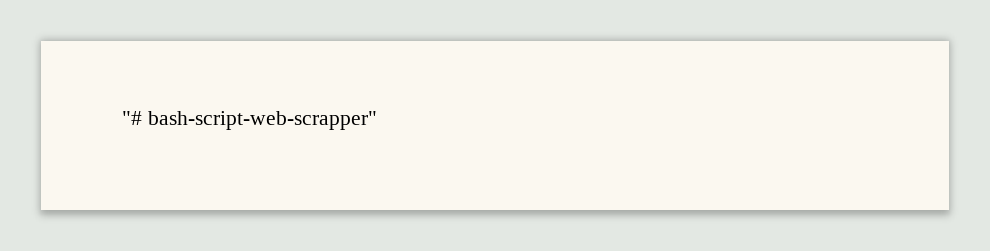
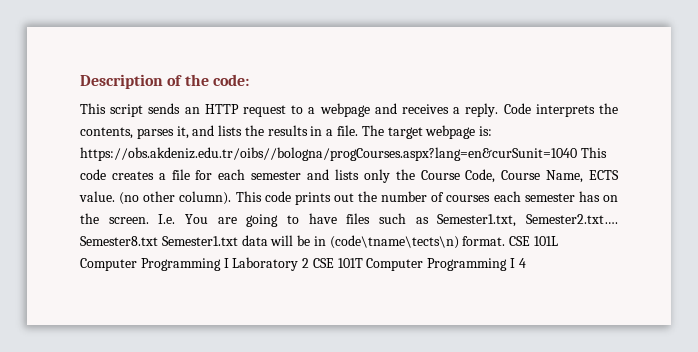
- "# bash-script-web-scrapper"
+ Description of the code:
+ This script sends an HTTP request to a webpage and receives a reply. Code interprets the contents, parses it, and lists the results in a file. The target webpage is: https://obs.akdeniz.edu.tr/oibs//bologna/progCourses.aspx?lang=en&curSunit=1040 This code creates a file for each semester and lists only the Course Code, Course Name, ECTS value. (no other column). This code prints out the number of courses each semester has on the screen. I.e. You are going to have files such as Semester1.txt, Semester2.txt…. Semester8.txt Semester1.txt data will be in (code\tname\tects\n) format. CSE 101L Computer Programming I Laboratory 2 CSE 101T Computer Programming I 4

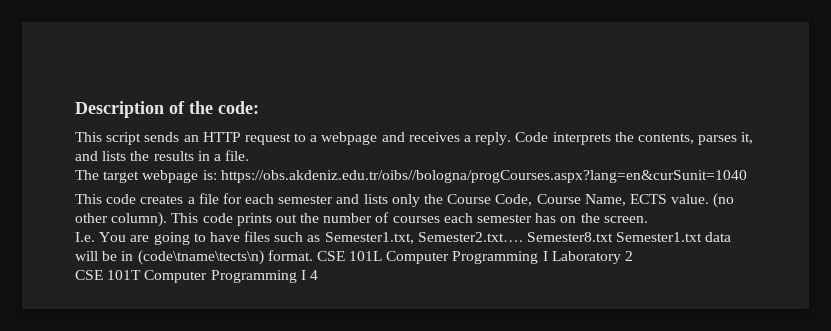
- Code interprets the contents, parses it, and lists the results in a file. The target webpage is: https://obs.akdeniz.edu.tr/oibs//bologna/progCourses.aspx?lang=en&curSunit=1040 This code creates a file for each semester and lists only the Course Code, Course Name, ECTS value.
+ Code interprets the contents, parses it, and lists the results in a file.
+ The target webpage is: https://obs.akdeniz.edu.tr/oibs//bologna/progCourses.aspx?lang=en&curSunit=1040
+ This code creates a file for each semester and lists only the Course Code, Course Name, ECTS value.
- This code prints out the number of courses each semester has on the screen. I.e. You are going to have files such as Semester1.txt, Semester2.txt….
+ This code prints out the number of courses each semester has on the screen.
+ I.e. You are going to have files such as Semester1.txt, Semester2.txt….
- CSE 101L Computer Programming I Laboratory 2 CSE 101T Computer Programming I 4
+ CSE 101L Computer Programming I Laboratory 2
+ CSE 101T Computer Programming I 4

